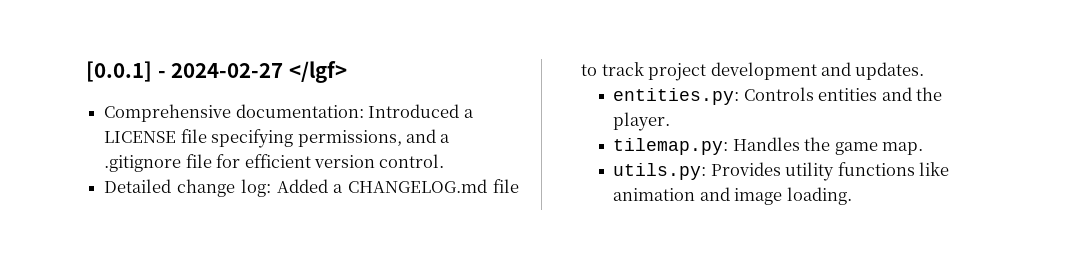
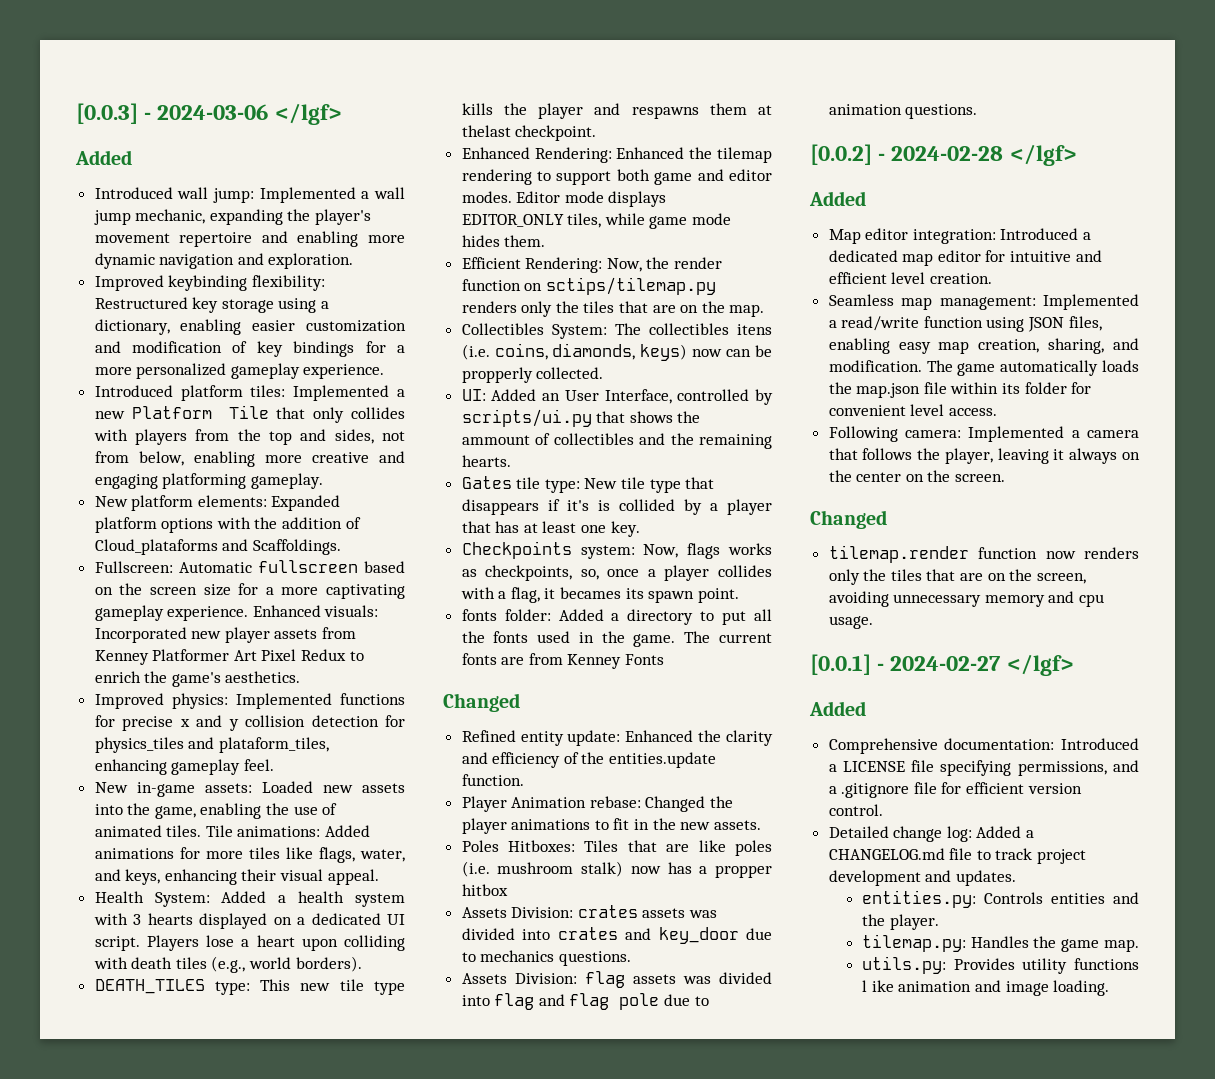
+ [0.0.3] - 2024-03-06 </lgf>
+ Added
+ Introduced wall jump: Implemented a wall jump mechanic, expanding the player's movement repertoire and enabling more dynamic navigation and exploration.
+ Improved keybinding flexibility: Restructured key storage using a dictionary, enabling easier customization and modification of key bindings for a more personalized gameplay experience.
+ Introduced platform tiles: Implemented a new Platform Tile that only collides with players from the top and sides, not from below, enabling more creative and engaging platforming gameplay.
+ New platform elements: Expanded platform options with the addition of Cloud_plataforms and Scaffoldings.
+ Fullscreen: Automatic fullscreen based on the screen size for a more captivating gameplay experience. Enhanced visuals: Incorporated new player assets from Kenney Platformer Art Pixel Redux to enrich the game's aesthetics.
+ Improved physics: Implemented functions for precise x and y collision detection for physics_tiles and plataform_tiles, enhancing gameplay feel.
+ New in-game assets: Loaded new assets into the game, enabling the use of animated tiles. Tile animations: Added animations for more tiles like flags, water, and keys, enhancing their visual appeal.
+ Health System: Added a health system with 3 hearts displayed on a dedicated UI script. Players lose a heart upon colliding with death tiles (e.g., world borders).
+ DEATH_TILES type: This new tile type kills the player and respawns them at thelast checkpoint.
+ Enhanced Rendering: Enhanced the tilemap rendering to support both game and editor modes. Editor mode displays EDITOR_ONLY tiles, while game mode hides them.
+ Efficient Rendering: Now, the render function on sctips/tilemap.py renders only the tiles that are on the map.
+ Collectibles System: The collectibles itens (i.e. coins, diamonds, keys) now can be propperly collected.
+ UI: Added an User Interface, controlled by scripts/ui.py that shows the ammount of collectibles and the remaining hearts.
+ Gates tile type: New tile type that disappears if it's is collided by a player that has at least one key.
+ Checkpoints system: Now, flags works as checkpoints, so, once a player collides with a flag, it becames its spawn point.
+ fonts folder: Added a directory to put all the fonts used in the game. The current fonts are from Kenney Fonts
+ Changed
+ Refined entity update: Enhanced the clarity and efficiency of the entities.update function.
+ Player Animation rebase: Changed the player animations to fit in the new assets.
+ Poles Hitboxes: Tiles that are like poles (i.e. mushroom stalk) now has a propper hitbox
+ Assets Division: crates assets was divided into crates and key_door due to mechanics questions.
+ Assets Division: flag assets was divided into flag and flag pole due to animation questions.
+ [0.0.2] - 2024-02-28 </lgf>
+ Added
+ Map editor integration: Introduced a dedicated map editor for intuitive and efficient level creation.
+ Seamless map management: Implemented a read/write function using JSON files, enabling easy map creation, sharing, and modification. The game automatically loads the map.json file within its folder for convenient level access.
+ Following camera: Implemented a camera that follows the player, leaving it always on the center on the screen.
+ Changed
+ tilemap.render function now renders only the tiles that are on the screen, avoiding unnecessary memory and cpu usage.
  [0.0.1] - 2024-02-27 </lgf>
+ Added
- utils.py: Provides utility functions like animation and image loading.
+ utils.py: Provides utility functions l ike animation and image loading.

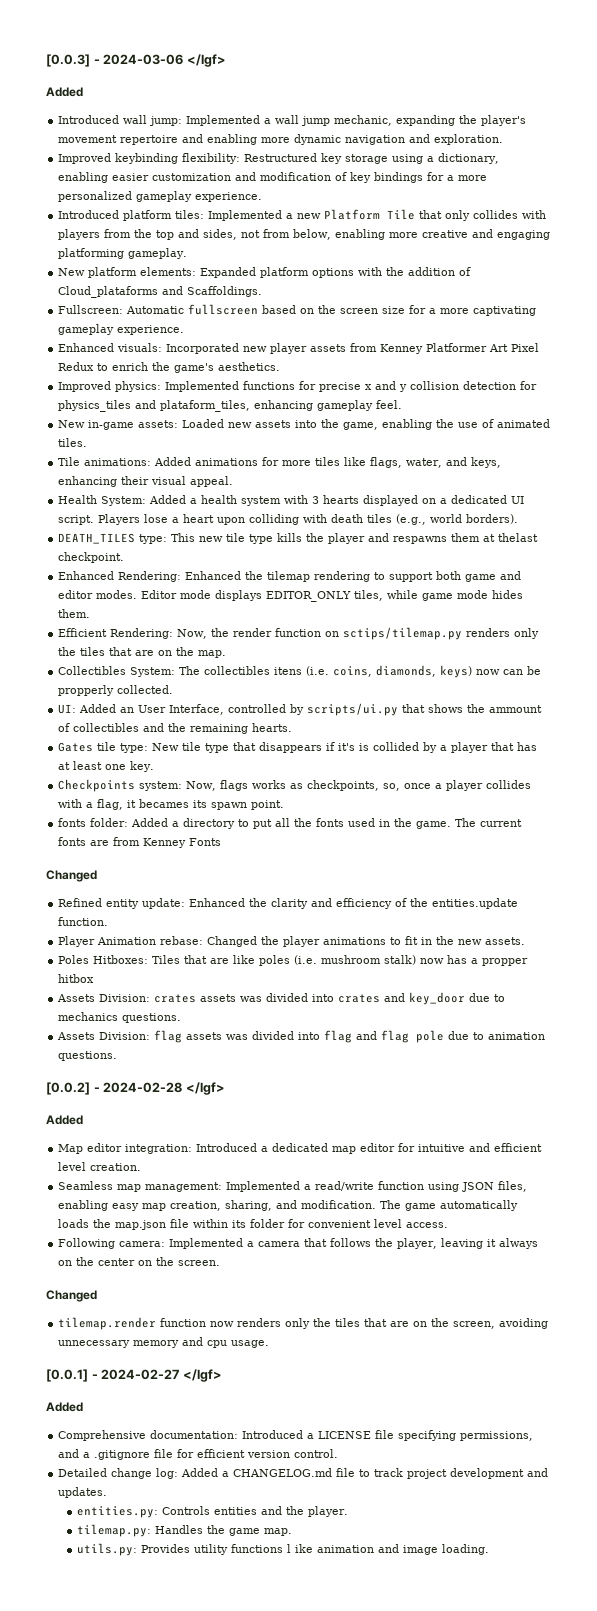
- Fullscreen: Automatic fullscreen based on the screen size for a more captivating gameplay experience. Enhanced visuals: Incorporated new player assets from Kenney Platformer Art Pixel Redux to enrich the game's aesthetics.
+ Fullscreen: Automatic fullscreen based on the screen size for a more captivating gameplay experience.
+ Enhanced visuals: Incorporated new player assets from Kenney Platformer Art Pixel Redux to enrich the game's aesthetics.
- New in-game assets: Loaded new assets into the game, enabling the use of animated tiles. Tile animations: Added animations for more tiles like flags, water, and keys, enhancing their visual appeal.
+ New in-game assets: Loaded new assets into the game, enabling the use of animated tiles.
+ Tile animations: Added animations for more tiles like flags, water, and keys, enhancing their visual appeal.

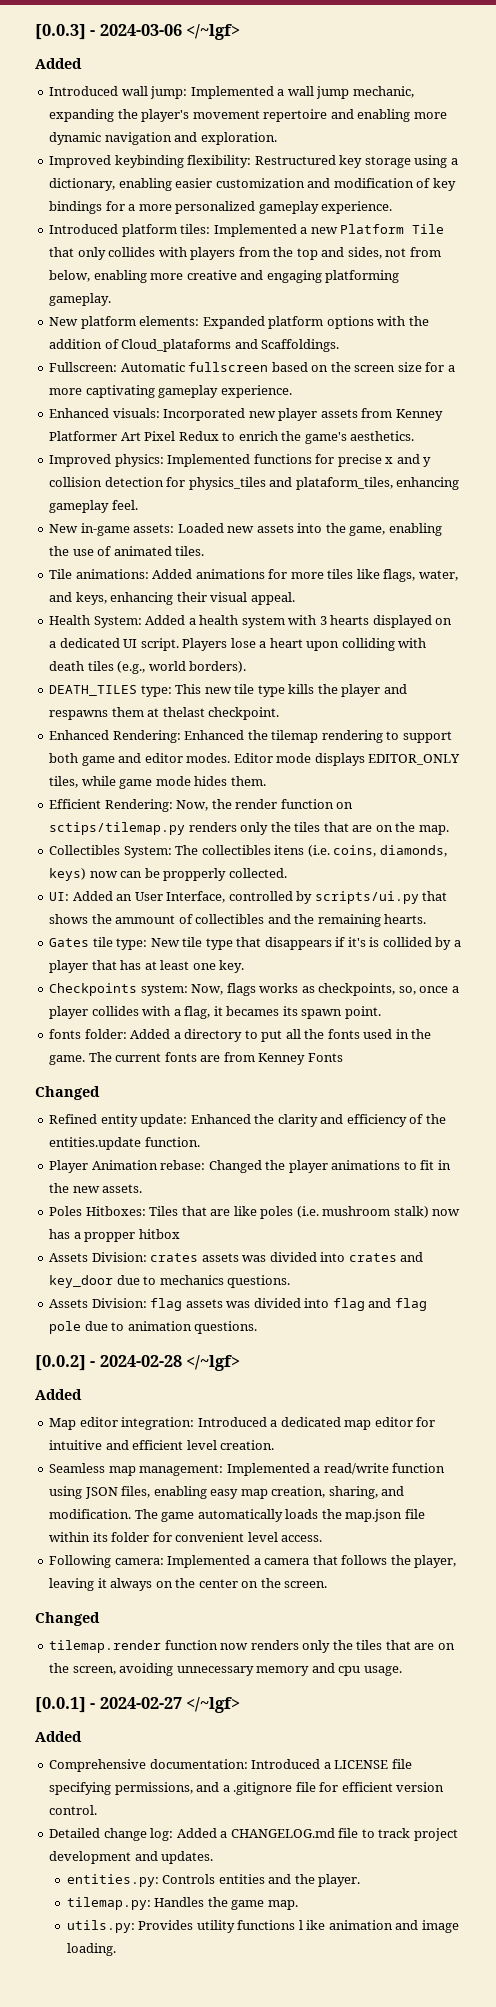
- [0.0.3] - 2024-03-06 </lgf>
+ [0.0.3] - 2024-03-06 </~lgf>
- [0.0.2] - 2024-02-28 </lgf>
+ [0.0.2] - 2024-02-28 </~lgf>
- [0.0.1] - 2024-02-27 </lgf>
+ [0.0.1] - 2024-02-27 </~lgf>

